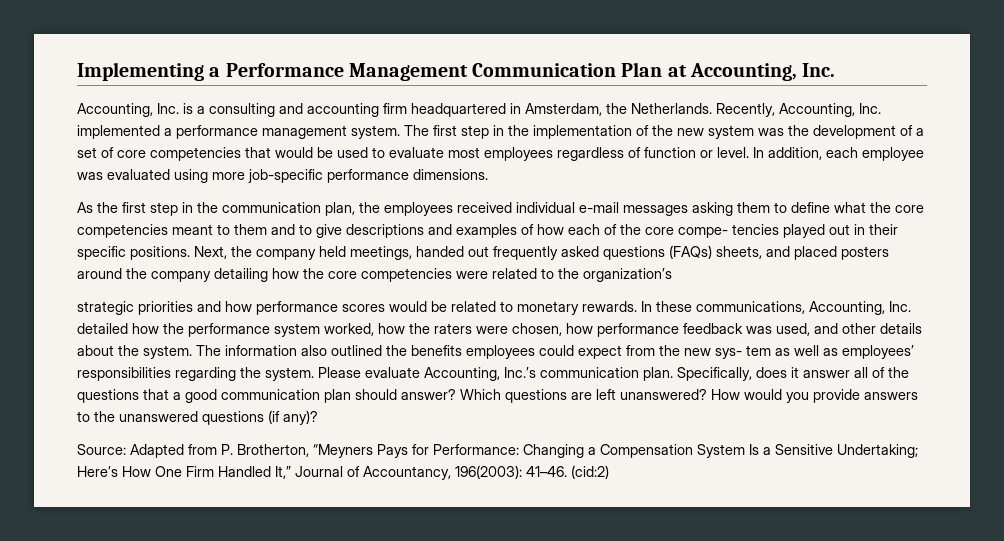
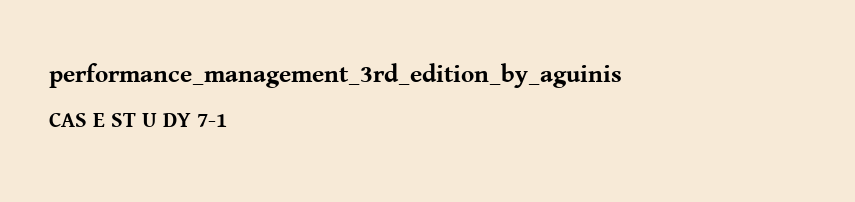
- Implementing a Performance Management Communication Plan at Accounting, Inc.
- Accounting, Inc. is a consulting and accounting firm headquartered in Amsterdam, the Netherlands. Recently, Accounting, Inc. implemented a performance management system. The first step in the implementation of the new system was the development of a set of core competencies that would be used to evaluate most employees regardless of function or level. In addition, each employee was evaluated using more job-specific performance dimensions.
- As the first step in the communication plan, the employees received individual e-mail messages asking them to define what the core competencies meant to them and to give descriptions and examples of how each of the core compe- tencies played out in their specific positions. Next, the company held meetings, handed out frequently asked questions (FAQs) sheets, and placed posters around the company detailing how the core competencies were related to the organization’s
- strategic priorities and how performance scores would be related to monetary rewards. In these communications, Accounting, Inc. detailed how the performance system worked, how the raters were chosen, how performance feedback was used, and other details about the system. The information also outlined the benefits employees could expect from the new sys- tem as well as employees’ responsibilities regarding the system. Please evaluate Accounting, Inc.’s communication plan. Specifically, does it answer all of the questions that a good communication plan should answer? Which questions are left unanswered? How would you provide answers to the unanswered questions (if any)?
- Source: Adapted from P. Brotherton, “Meyners Pays for Performance: Changing a Compensation System Is a Sensitive Undertaking; Here’s How One Firm Handled It,” Journal of Accountancy, 196(2003): 41–46. (cid:2)
+ performance_management_3rd_edition_by_aguinis
+ CAS E ST U DY 7-1

